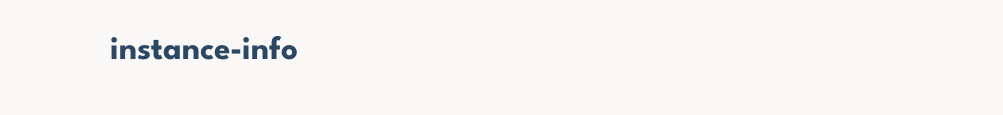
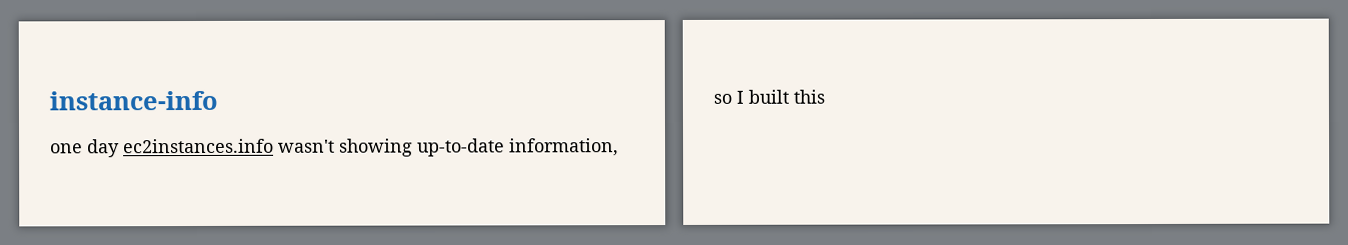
+ one day ec2instances.info wasn't showing up-to-date information, so I built this

